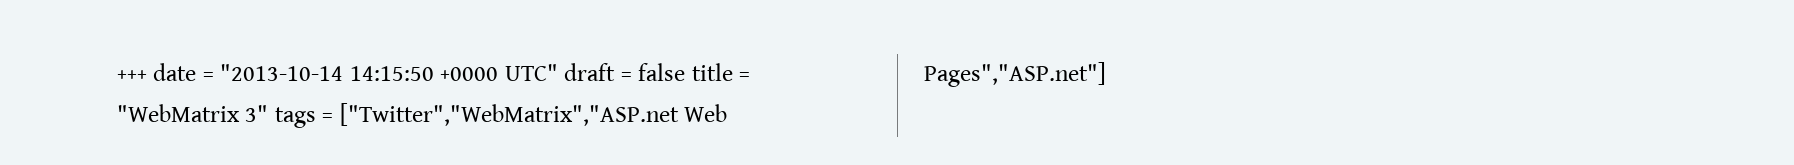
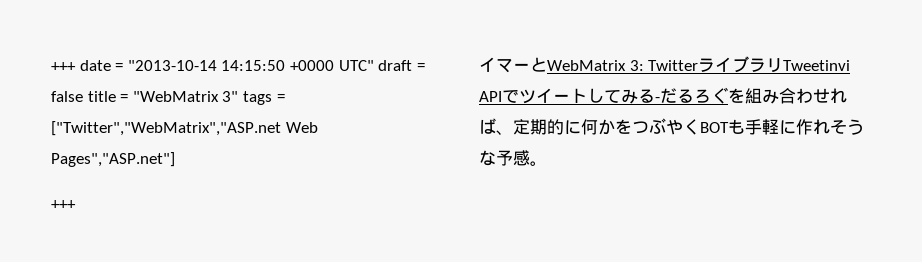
  +++ date = "2013-10-14 14:15:50 +0000 UTC" draft = false title = "WebMatrix 3" tags = ["Twitter","WebMatrix","ASP.net Web Pages","ASP.net"]
+ +++
+ イマーとWebMatrix 3: TwitterライブラリTweetinvi APIでツイートしてみる-だるろぐを組み合わせれば、定期的に何かをつぶやくBOTも手軽に作れそうな予感。

